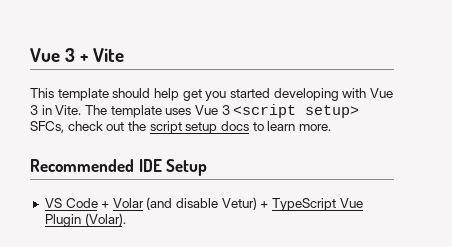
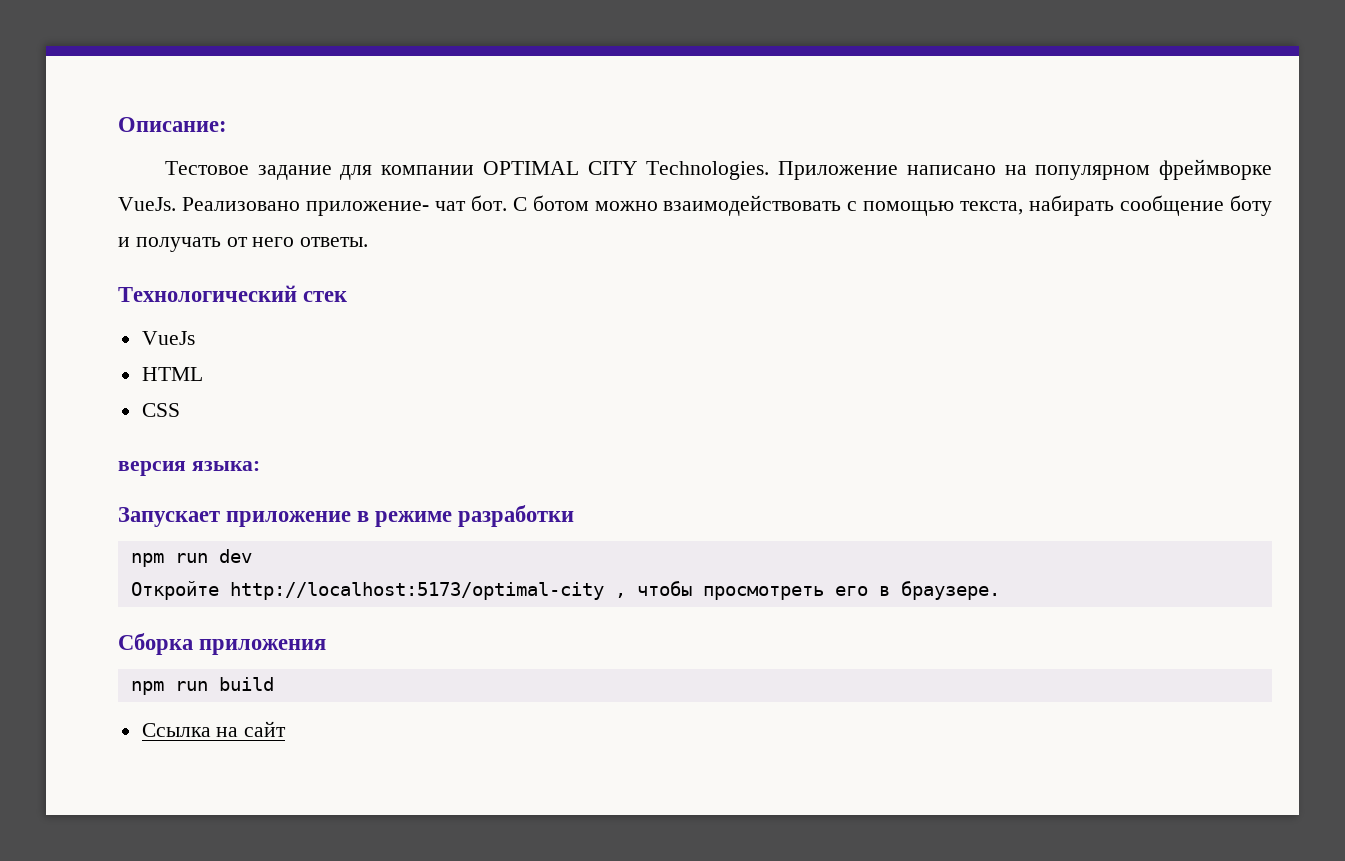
- Vue 3 + Vite
- This template should help get you started developing with Vue 3 in Vite. The template uses Vue 3 <script setup> SFCs, check out the script setup docs to learn more.
- Recommended IDE Setup
- VS Code + Volar (and disable Vetur) + TypeScript Vue Plugin (Volar).
+ Описание:
+ Тестовое задание для компании OPTIMAL CITY Technologies. Приложение написано на популярном фреймворке VueJs. Реализовано приложение- чат бот. С ботом можно взаимодействовать с помощью текста, набирать сообщение боту и получать от него ответы.
+ Технологический стек
+ VueJs
+ HTML
+ CSS
+ версия языка:
+ Запускает приложение в режиме разработки
+ npm run dev
+ Откройте http://localhost:5173/optimal-city , чтобы просмотреть его в браузере.
+ Сборка приложения
+ npm run build
+ Ссылка на сайт

